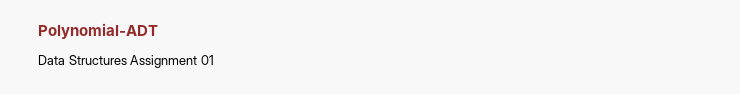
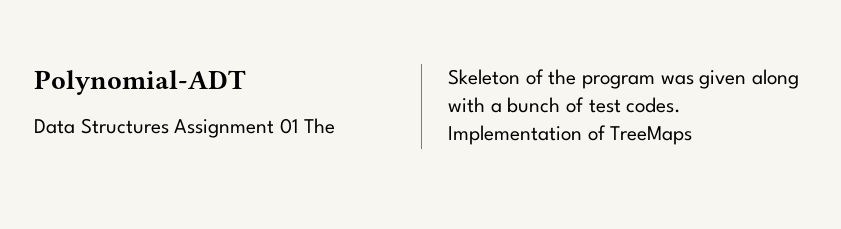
- Data Structures Assignment 01
+ Data Structures Assignment 01 The Skeleton of the program was given along with a bunch of test codes. Implementation of TreeMaps

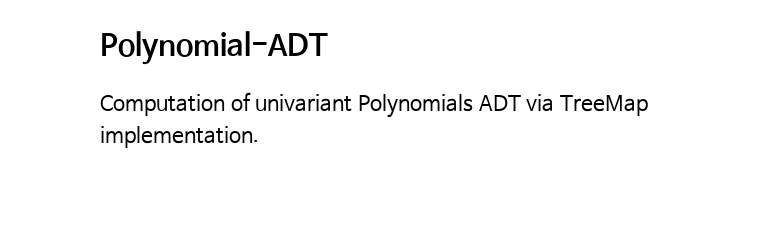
- Data Structures Assignment 01 The Skeleton of the program was given along with a bunch of test codes. Implementation of TreeMaps
+ Computation of univariant Polynomials ADT via TreeMap implementation.

